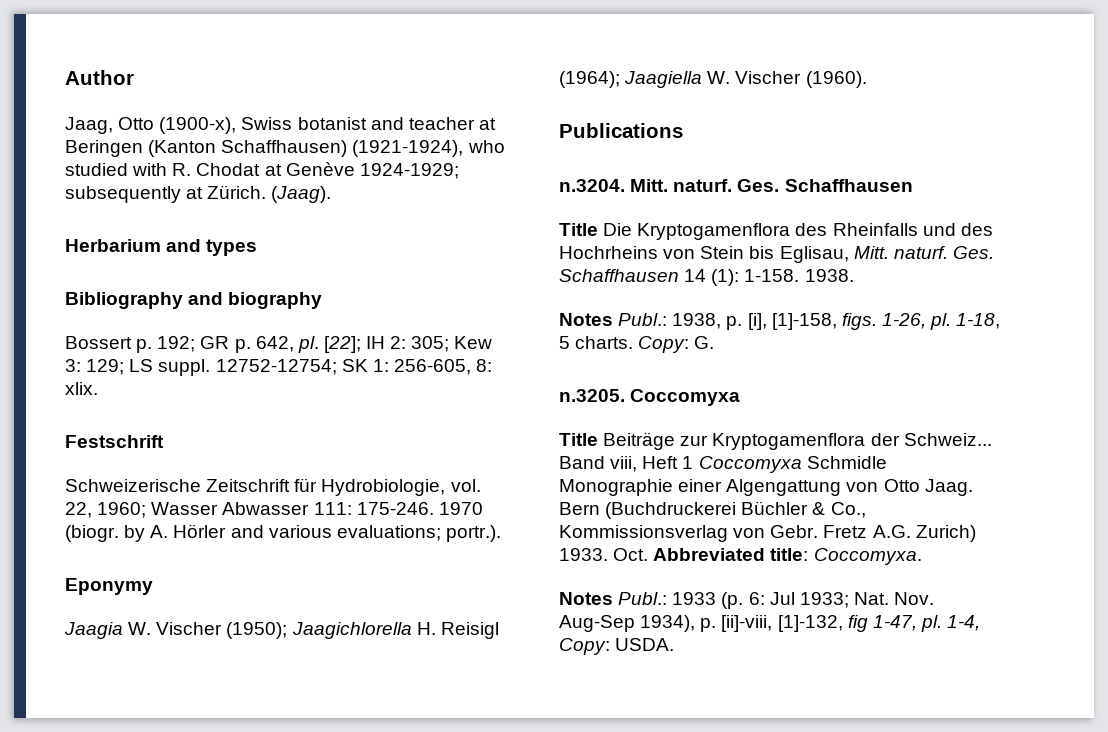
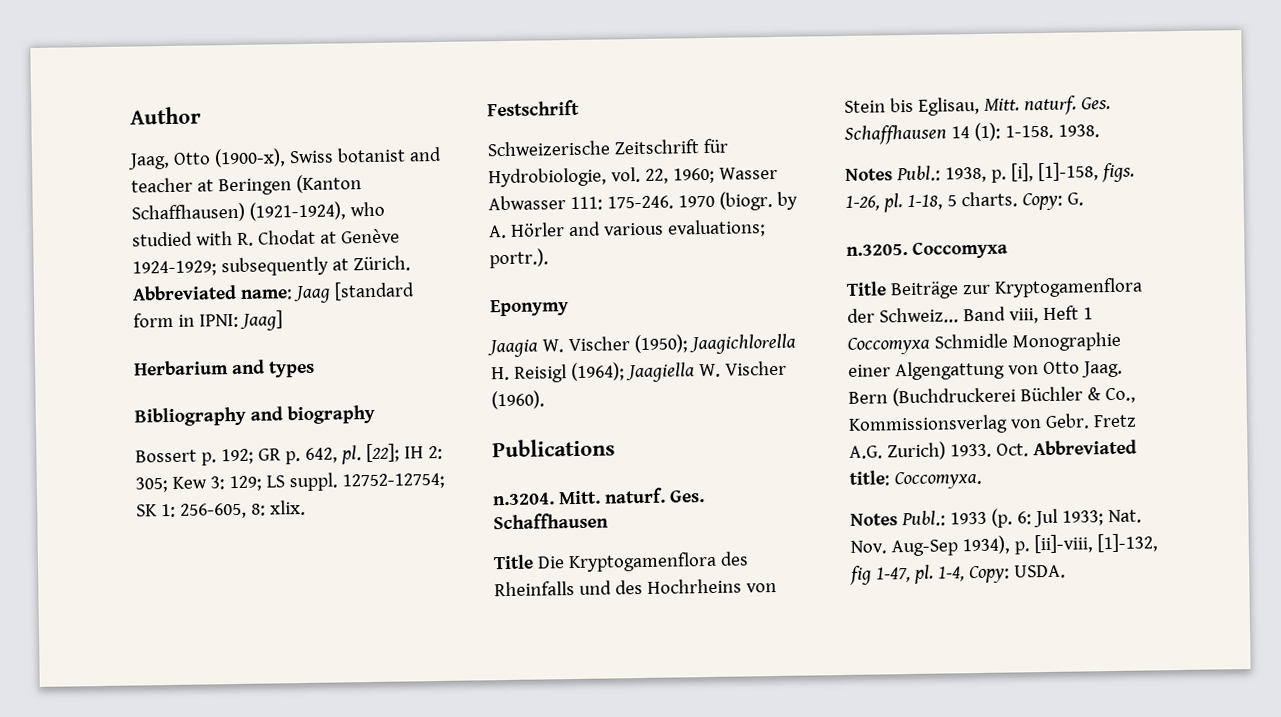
- (Jaag).
+ Abbreviated name: Jaag [standard form in IPNI: Jaag]

